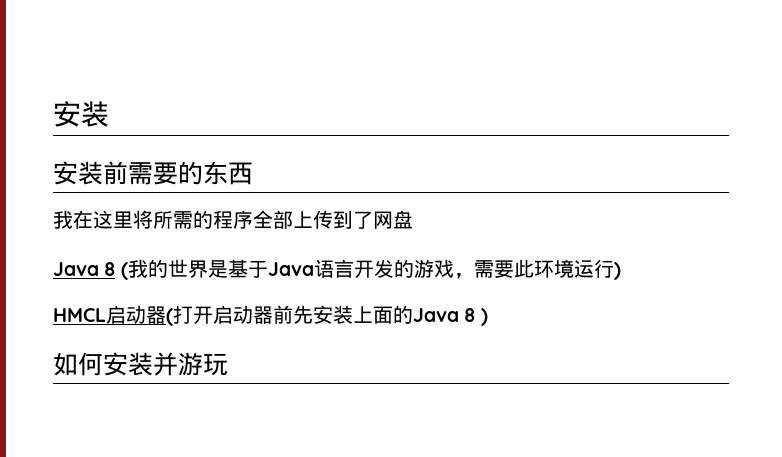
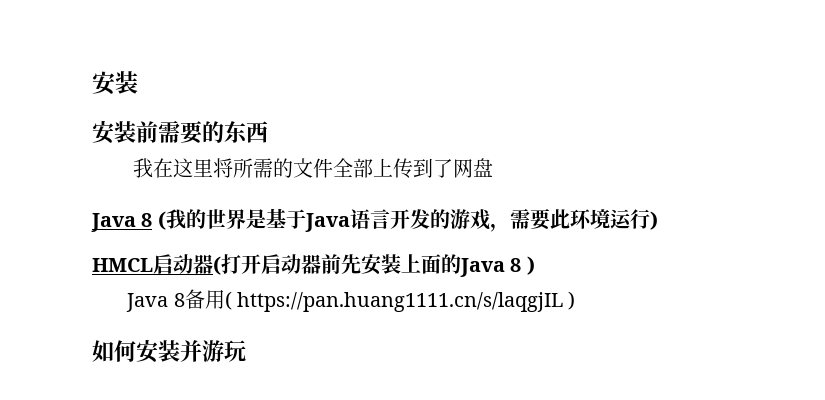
- 我在这里将所需的程序全部上传到了网盘
+ 我在这里将所需的文件全部上传到了网盘
+ Java 8备用( https://pan.huang1111.cn/s/laqgjIL )

